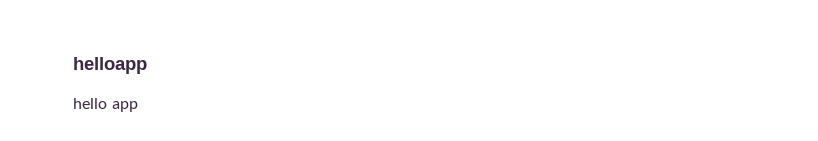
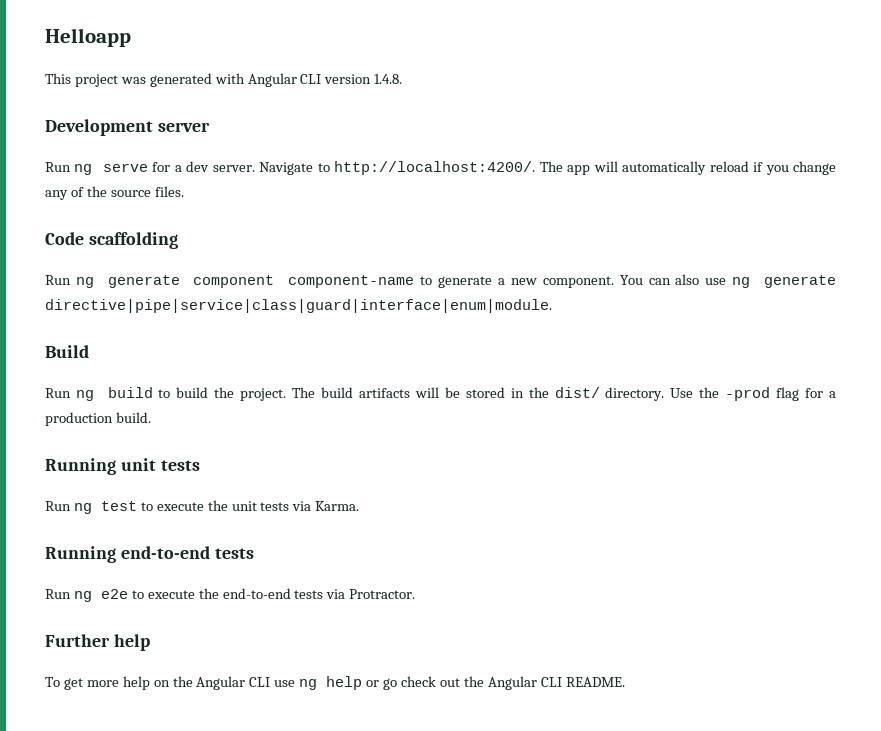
- helloapp
- hello app
+ Helloapp
+ This project was generated with Angular CLI version 1.4.8.
+ Development server
+ Run ng serve for a dev server. Navigate to http://localhost:4200/. The app will automatically reload if you change any of the source files.
+ Code scaffolding
+ Run ng generate component component-name to generate a new component. You can also use ng generate directive|pipe|service|class|guard|interface|enum|module.
+ Build
+ Run ng build to build the project. The build artifacts will be stored in the dist/ directory. Use the -prod flag for a production build.
+ Running unit tests
+ Run ng test to execute the unit tests via Karma.
+ Running end-to-end tests
+ Run ng e2e to execute the end-to-end tests via Protractor.
+ Further help
+ To get more help on the Angular CLI use ng help or go check out the Angular CLI README.

